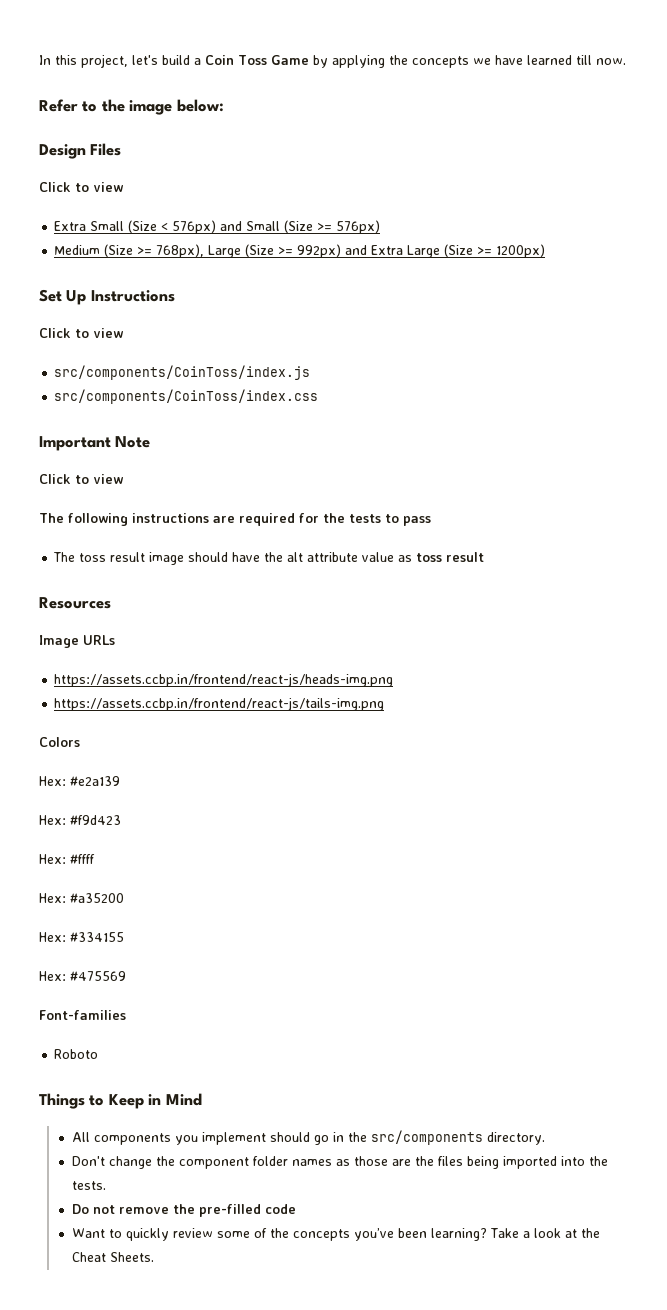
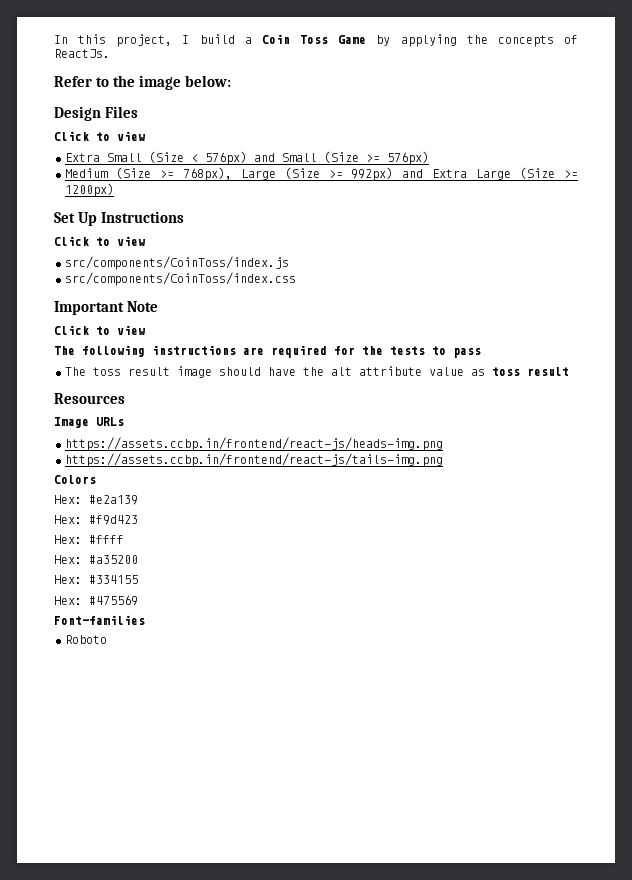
- In this project, let's build a Coin Toss Game by applying the concepts we have learned till now.
+ In this project, I build a Coin Toss Game by applying the concepts of ReactJs.
- Things to Keep in Mind
- All components you implement should go in the src/components directory.
- Don't change the component folder names as those are the files being imported into the tests.
- Do not remove the pre-filled code
- Want to quickly review some of the concepts you’ve been learning? Take a look at the Cheat Sheets.

